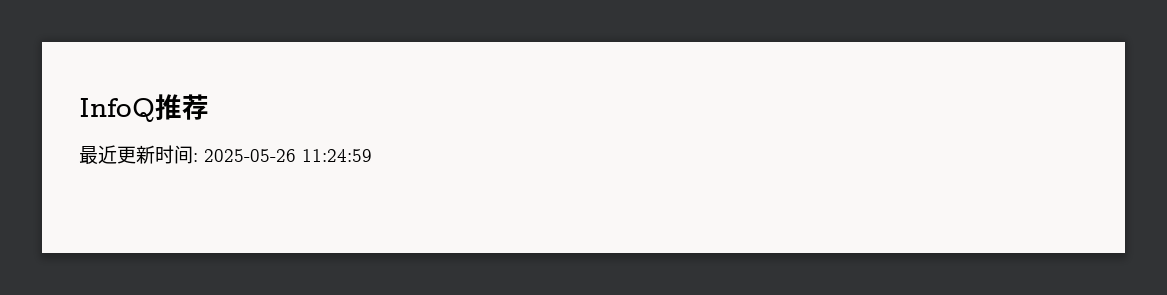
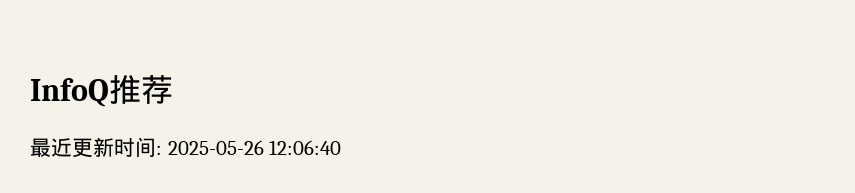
- 最近更新时间: 2025-05-26 11:24:59
+ 最近更新时间: 2025-05-26 12:06:40

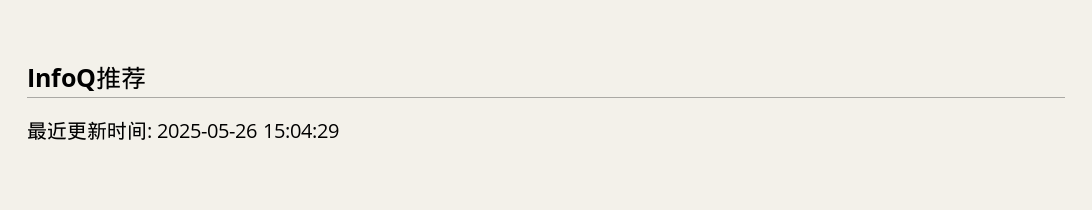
- 最近更新时间: 2025-05-26 12:06:40
+ 最近更新时间: 2025-05-26 15:04:29

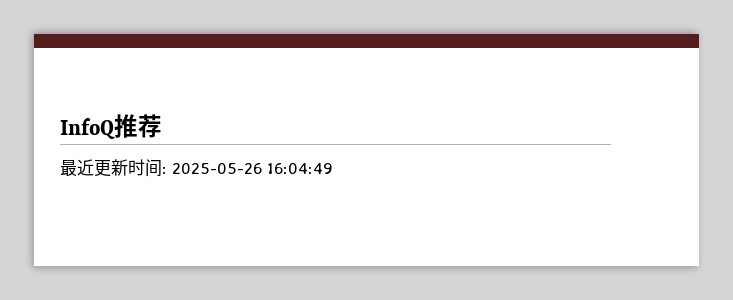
- 最近更新时间: 2025-05-26 15:04:29
+ 最近更新时间: 2025-05-26 16:04:49

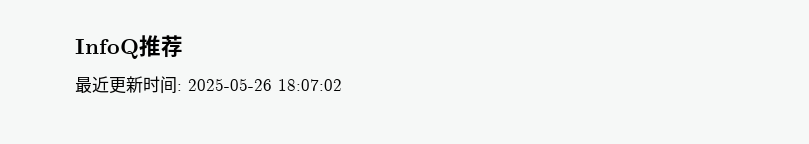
- 最近更新时间: 2025-05-26 16:04:49
+ 最近更新时间: 2025-05-26 18:07:02

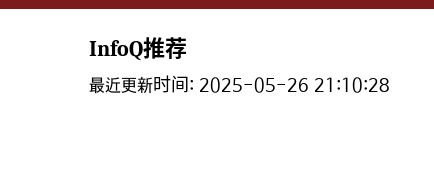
- 最近更新时间: 2025-05-26 18:07:02
+ 最近更新时间: 2025-05-26 21:10:28

